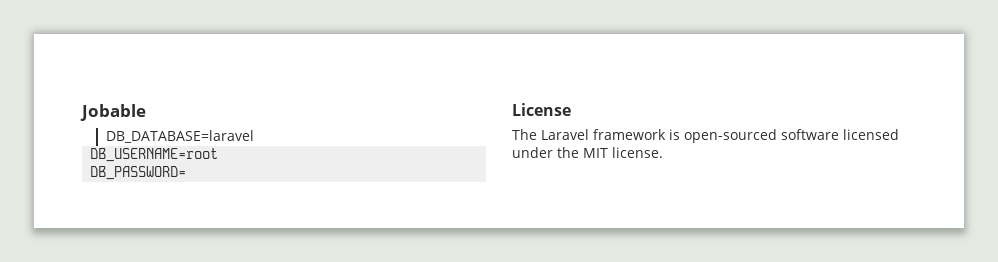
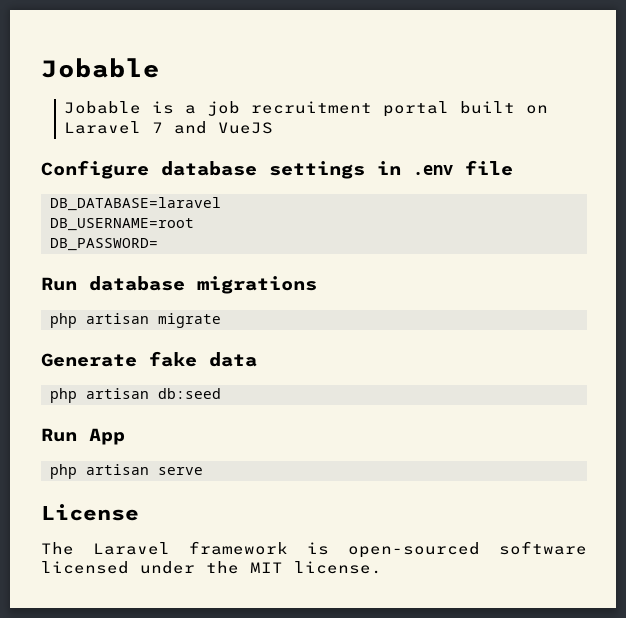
+ Jobable is a job recruitment portal built on Laravel 7 and VueJS
+ Configure database settings in .env file
  DB_DATABASE=laravel
  DB_USERNAME=root
  DB_PASSWORD=
+ Run database migrations
+ php artisan migrate
+ Generate fake data
+ php artisan db:seed
+ Run App
+ php artisan serve

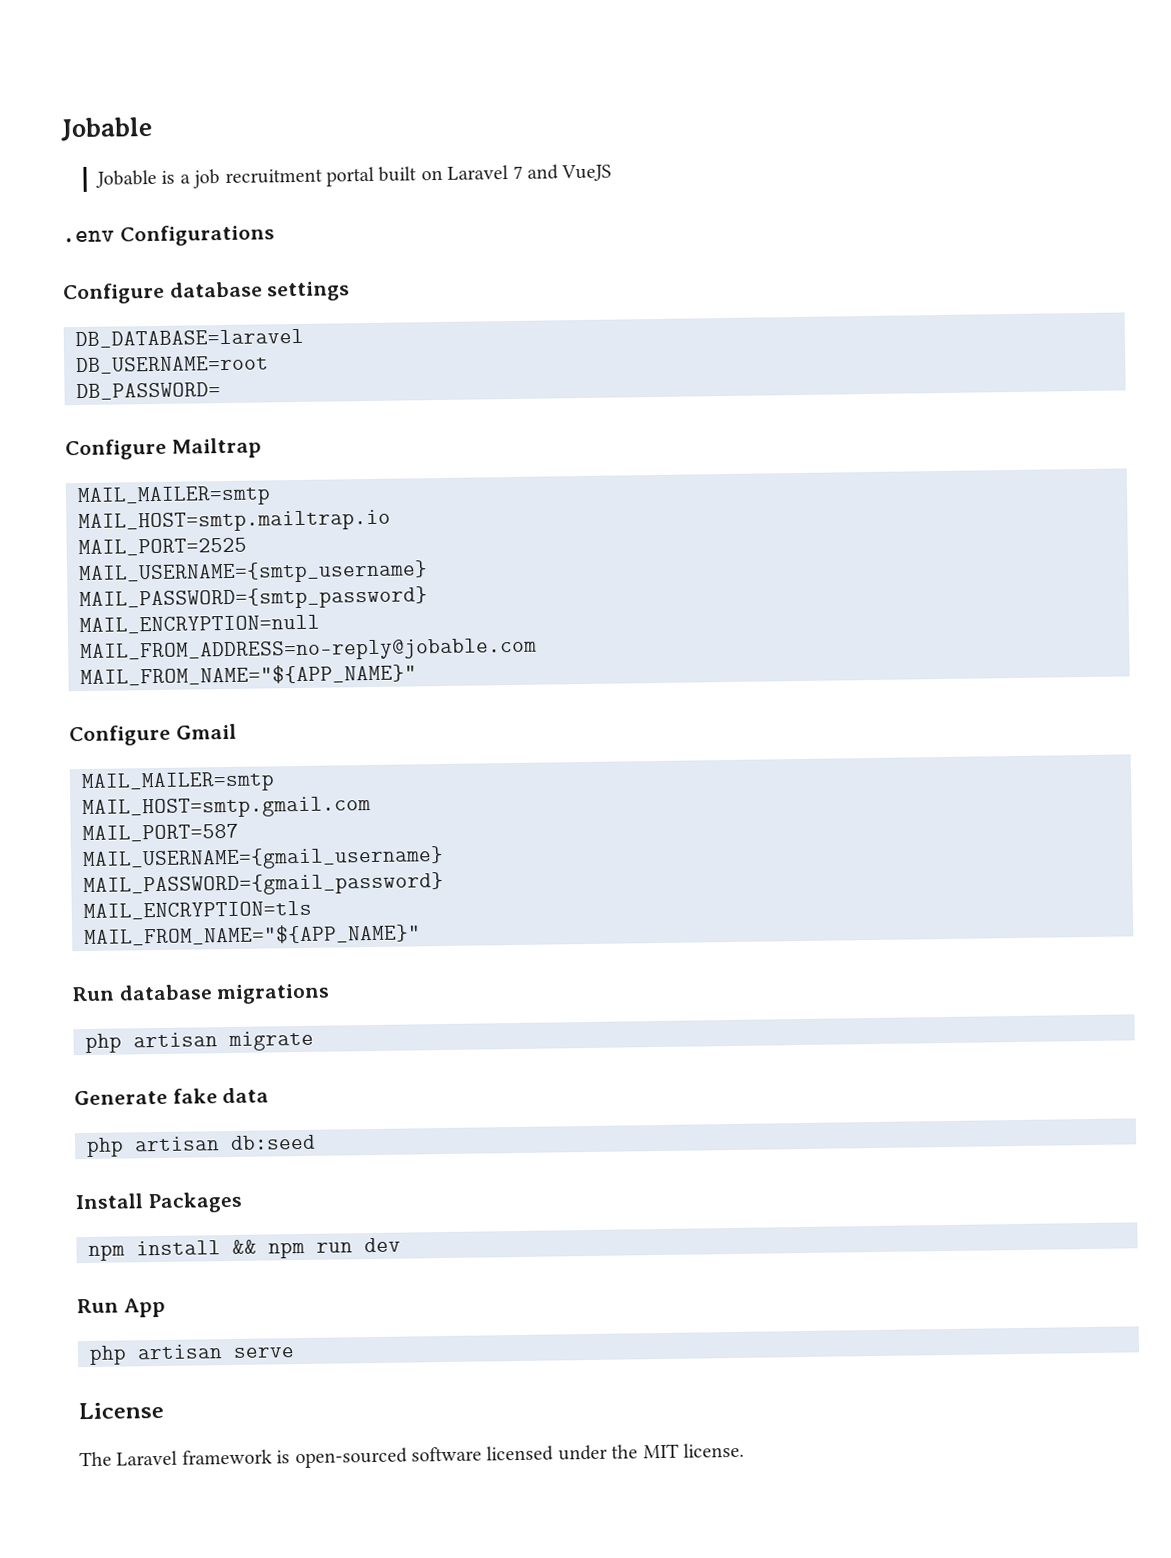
+ .env Configurations
- Configure database settings in .env file
+ Configure database settings
+ Configure Mailtrap
+ MAIL_MAILER=smtp
+ MAIL_HOST=smtp.mailtrap.io
+ MAIL_PORT=2525
+ MAIL_USERNAME={smtp_username}
+ MAIL_PASSWORD={smtp_password}
+ MAIL_ENCRYPTION=null
+ MAIL_FROM_ADDRESS=no-reply@jobable.com
+ MAIL_FROM_NAME="${APP_NAME}"
+ Configure Gmail
+ MAIL_MAILER=smtp
+ MAIL_HOST=smtp.gmail.com
+ MAIL_PORT=587
+ MAIL_USERNAME={gmail_username}
+ MAIL_PASSWORD={gmail_password}
+ MAIL_ENCRYPTION=tls
+ MAIL_FROM_NAME="${APP_NAME}"
+ Install Packages
+ npm install && npm run dev

